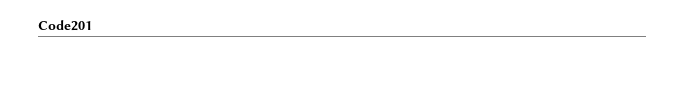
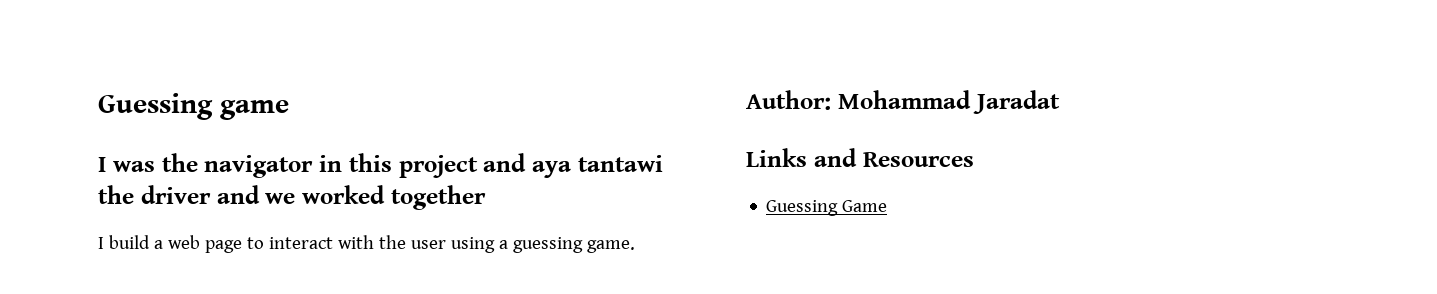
- Code201
+ Guessing game
+ I was the navigator in this project and aya tantawi the driver and we worked together
+ I build a web page to interact with the user using a guessing game.
+ Author: Mohammad Jaradat
+ Links and Resources
+ Guessing Game

